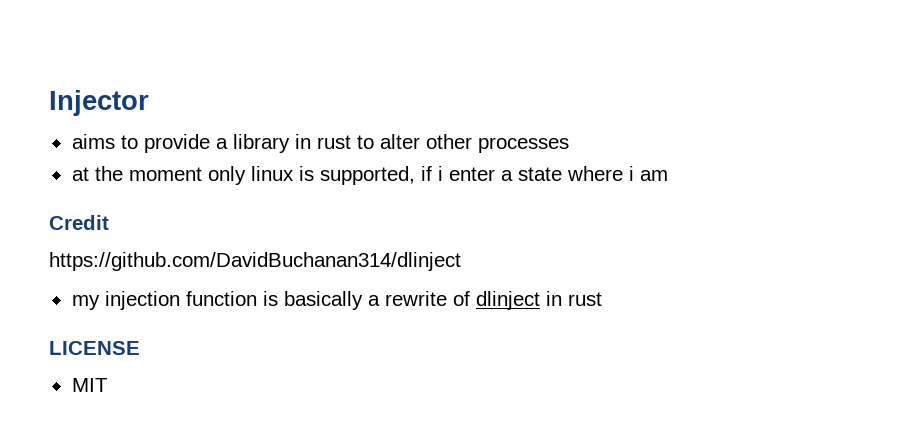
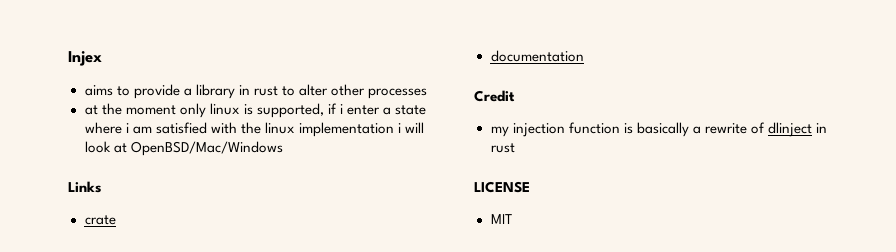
- Injector
+ Injex
- at the moment only linux is supported, if i enter a state where i am
+ at the moment only linux is supported, if i enter a state where i am satisfied with the linux implementation i will look at OpenBSD/Mac/Windows
+ Links
+ crate
+ documentation
- https://github.com/DavidBuchanan314/dlinject

